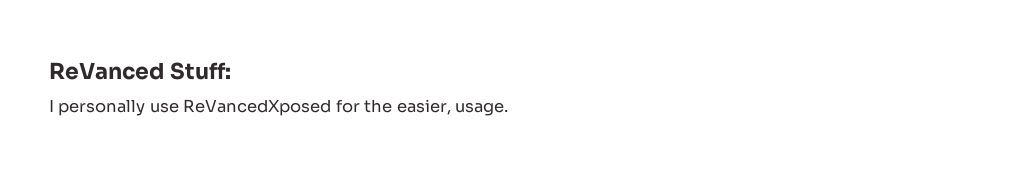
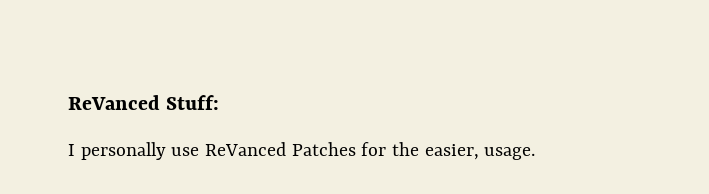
- I personally use ReVancedXposed for the easier, usage.
+ I personally use ReVanced Patches for the easier, usage.

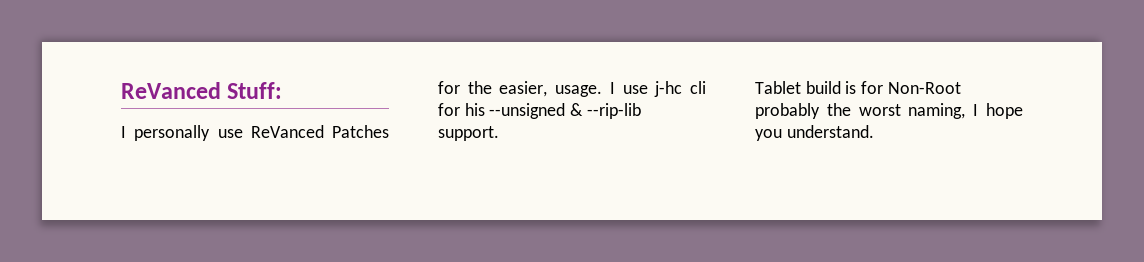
+ I use j-hc cli for his --unsigned & --rip-lib support.
+ Tablet build is for Non-Root probably the worst naming, I hope you understand.

